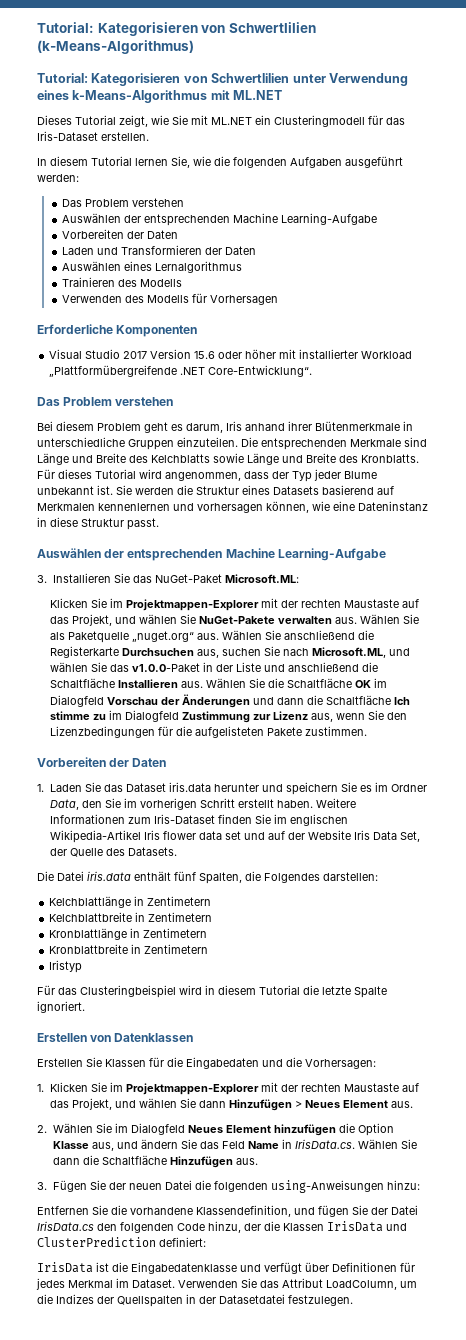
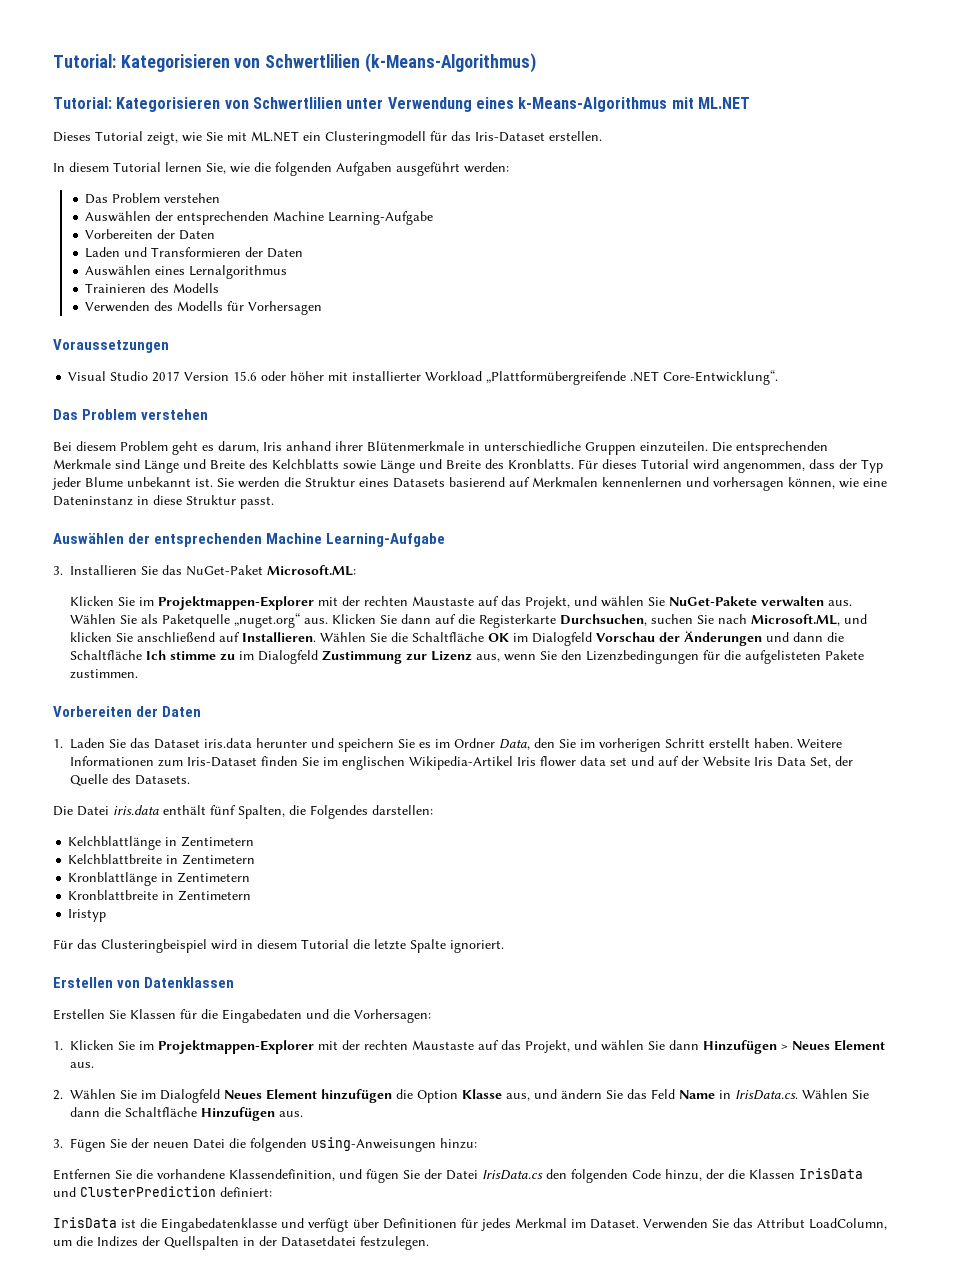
- Erforderliche Komponenten
+ Voraussetzungen
- Wählen Sie anschließend die Registerkarte Durchsuchen aus, suchen Sie nach Microsoft.ML, und wählen Sie das v1.0.0-Paket in der Liste und anschließend die Schaltfläche Installieren aus.
+ Klicken Sie dann auf die Registerkarte Durchsuchen, suchen Sie nach Microsoft.ML, und klicken Sie anschließend auf Installieren.

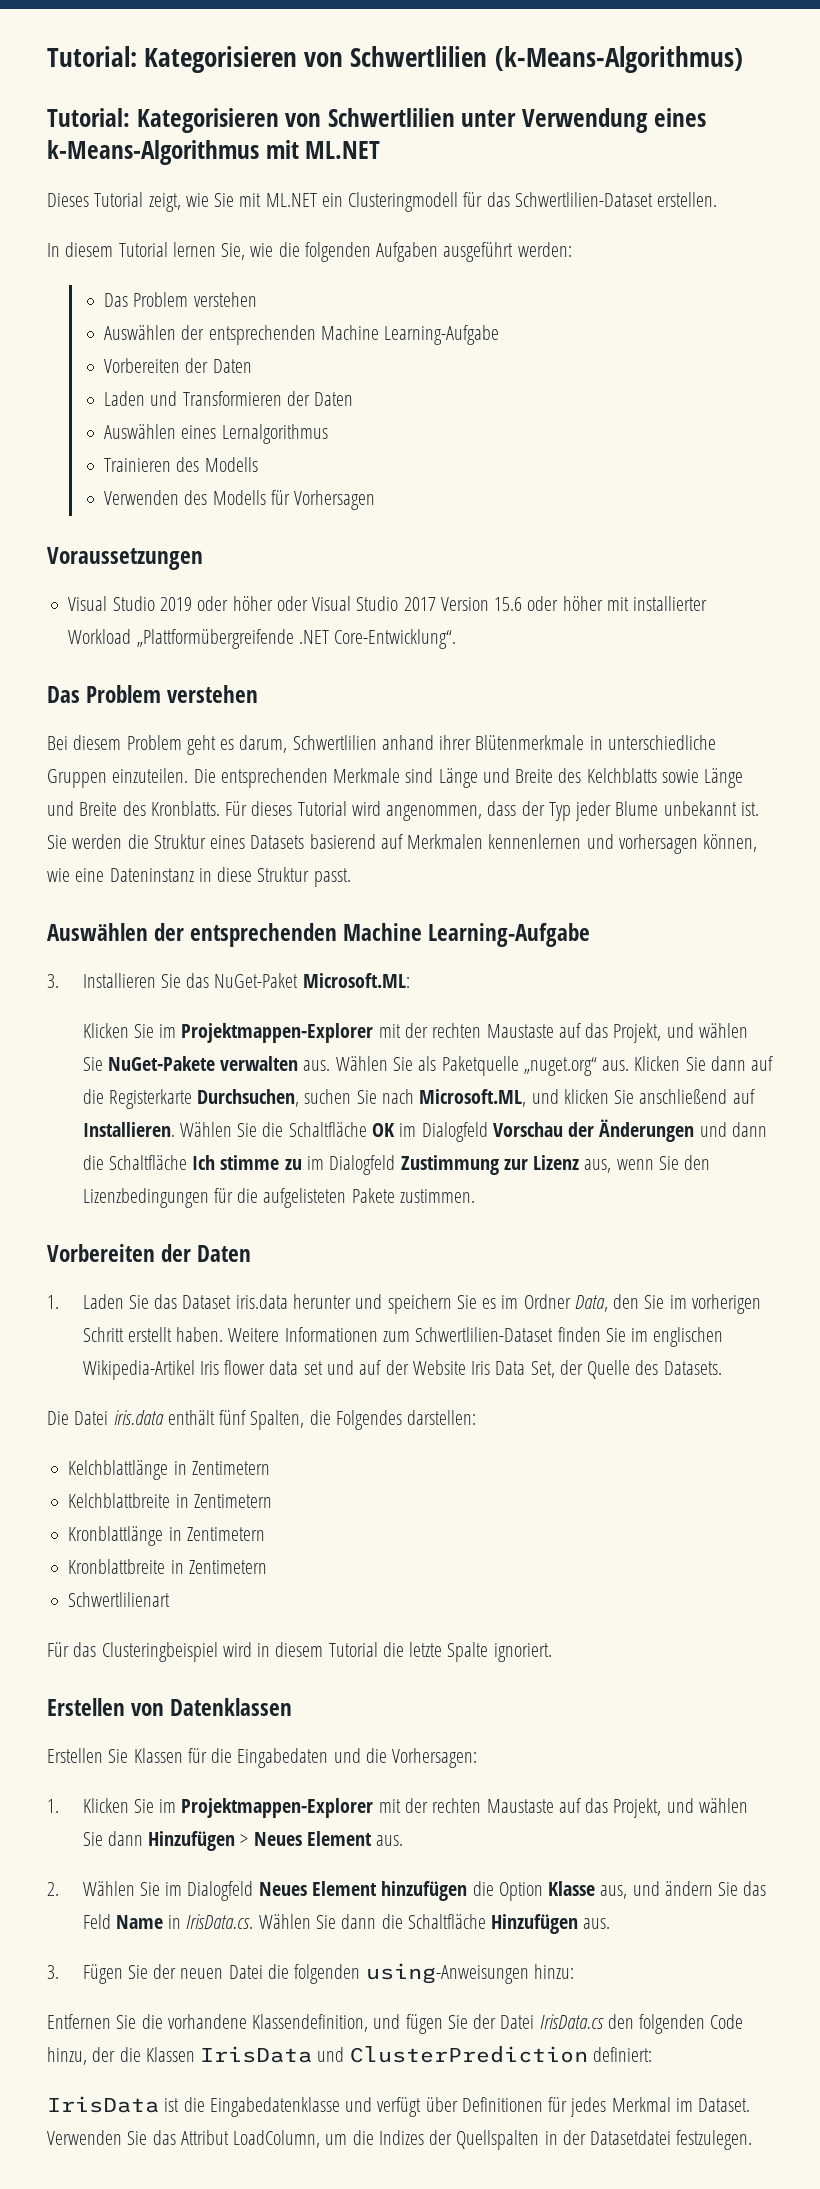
- Dieses Tutorial zeigt, wie Sie mit ML.NET ein Clusteringmodell für das Iris-Dataset erstellen.
+ Dieses Tutorial zeigt, wie Sie mit ML.NET ein Clusteringmodell für das Schwertlilien-Dataset erstellen.
- Visual Studio 2017 Version 15.6 oder höher mit installierter Workload „Plattformübergreifende .NET Core-Entwicklung“.
+ Visual Studio 2019 oder höher oder Visual Studio 2017 Version 15.6 oder höher mit installierter Workload „Plattformübergreifende .NET Core-Entwicklung“.
- Bei diesem Problem geht es darum, Iris anhand ihrer Blütenmerkmale in unterschiedliche Gruppen einzuteilen.
+ Bei diesem Problem geht es darum, Schwertlilien anhand ihrer Blütenmerkmale in unterschiedliche Gruppen einzuteilen.
- Weitere Informationen zum Iris-Dataset finden Sie im englischen Wikipedia-Artikel Iris flower data set und auf der Website Iris Data Set, der Quelle des Datasets.
+ Weitere Informationen zum Schwertlilien-Dataset finden Sie im englischen Wikipedia-Artikel Iris flower data set und auf der Website Iris Data Set, der Quelle des Datasets.
- Iristyp
+ Schwertlilienart

